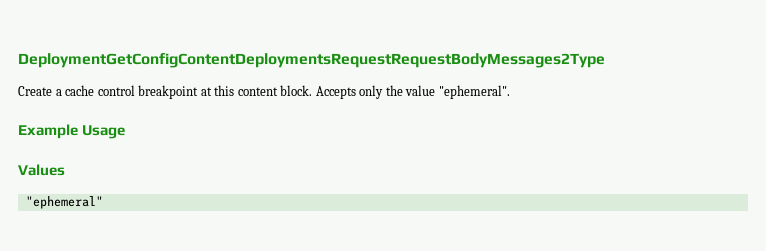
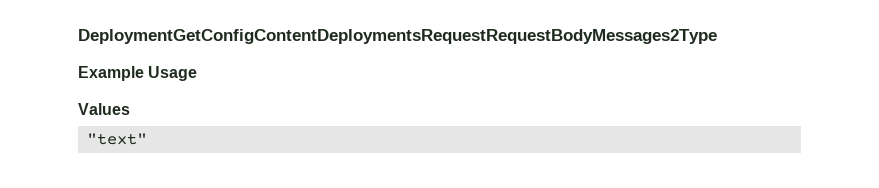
- Create a cache control breakpoint at this content block. Accepts only the value "ephemeral".
- "ephemeral"
+ "text"

